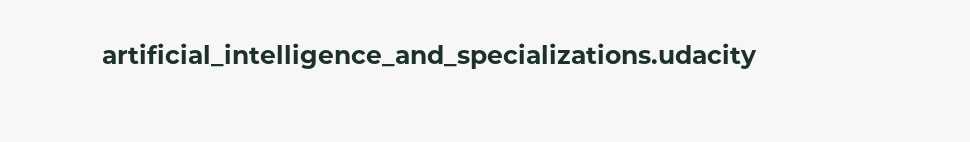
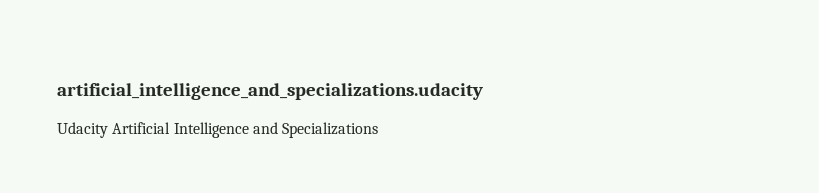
+ Udacity Artificial Intelligence and Specializations

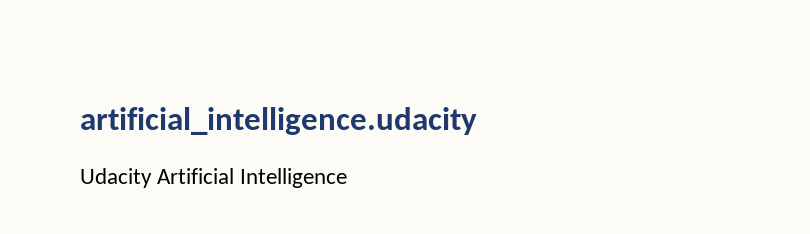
- artificial_intelligence_and_specializations.udacity
+ artificial_intelligence.udacity
- Udacity Artificial Intelligence and Specializations
+ Udacity Artificial Intelligence

